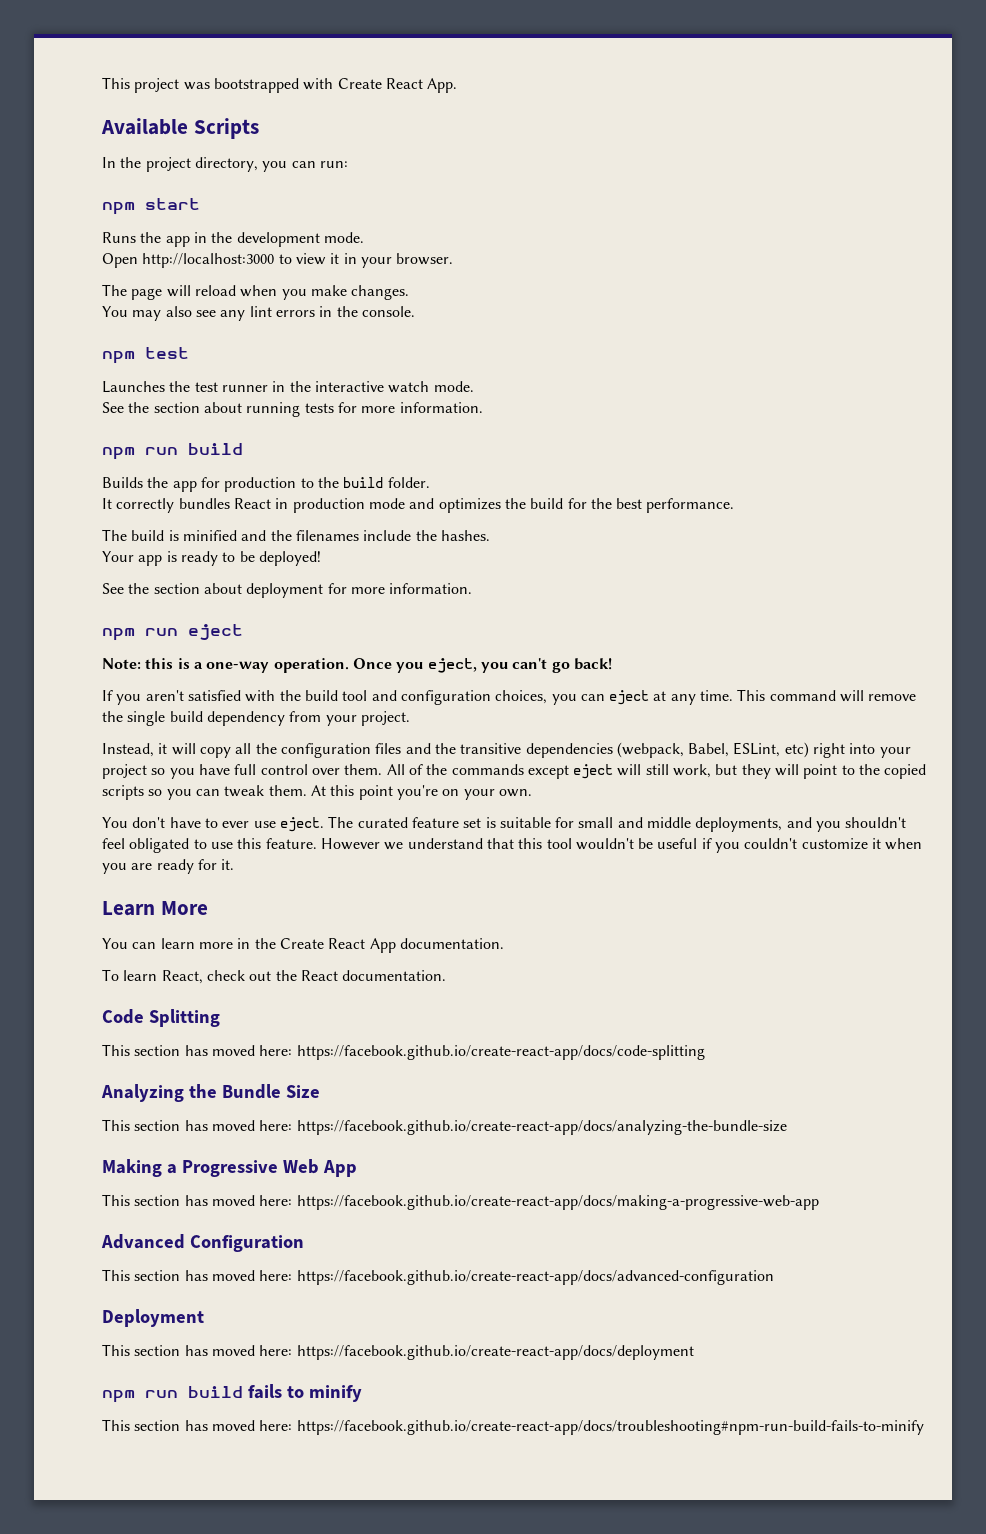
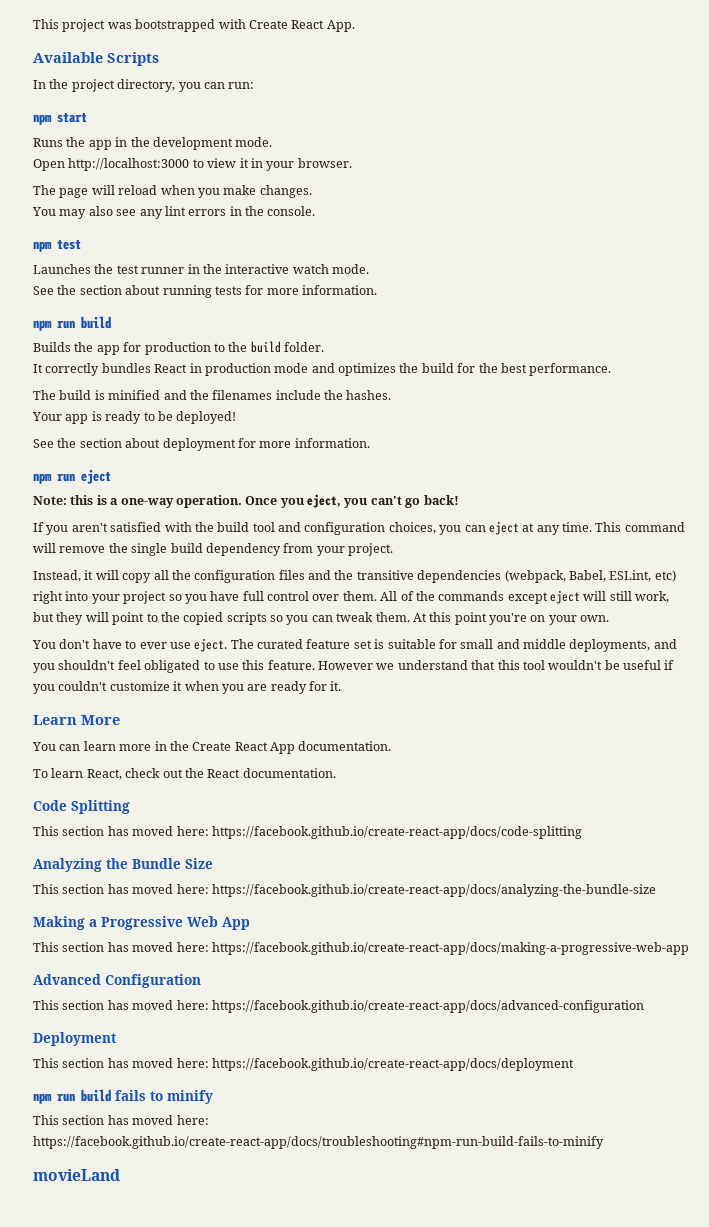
+ movieLand

